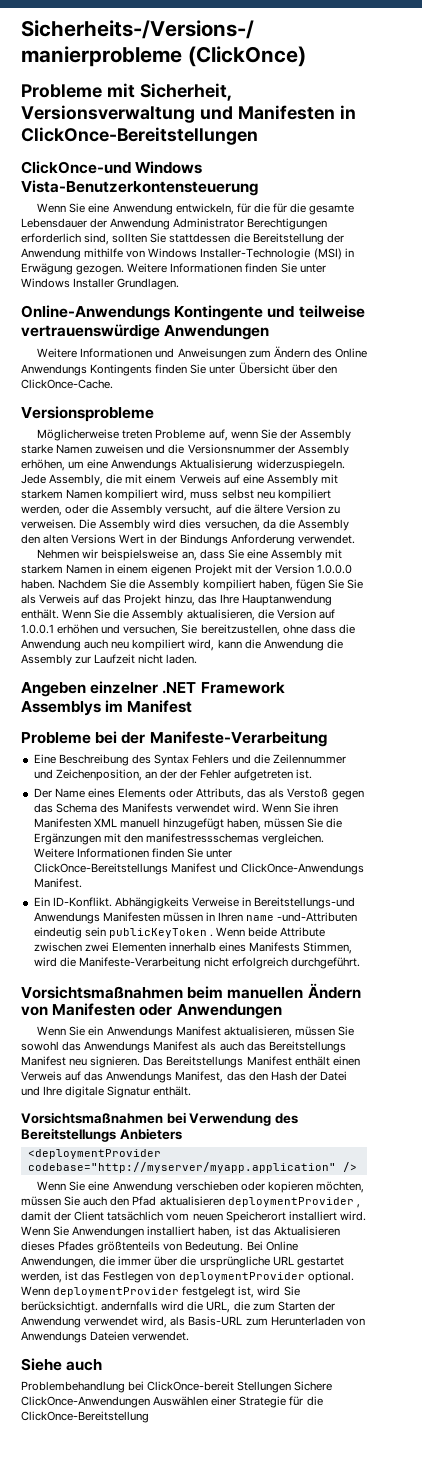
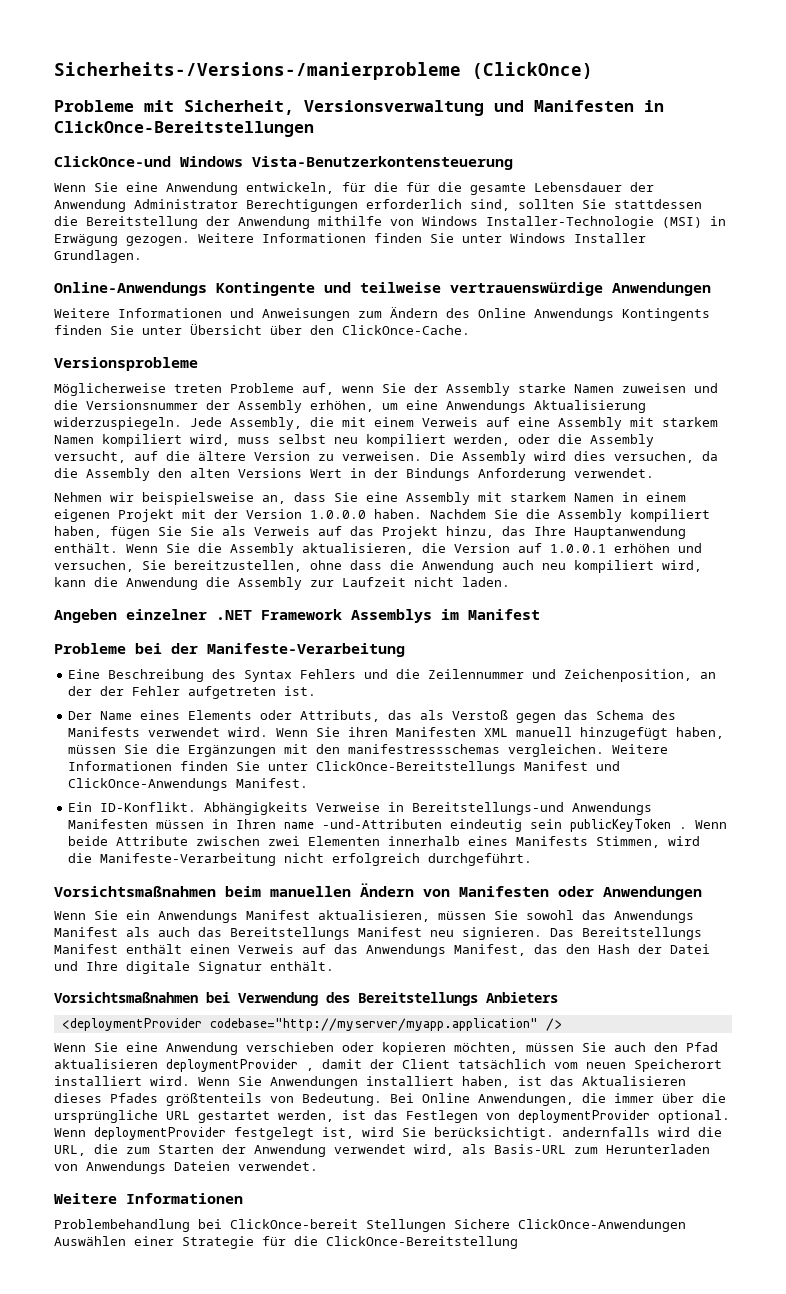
  Wenn deploymentProvider festgelegt ist, wird Sie berücksichtigt. andernfalls wird die URL, die zum Starten der Anwendung verwendet wird, als Basis-URL zum Herunterladen von Anwendungs Dateien verwendet.
- Siehe auch
+ Weitere Informationen

